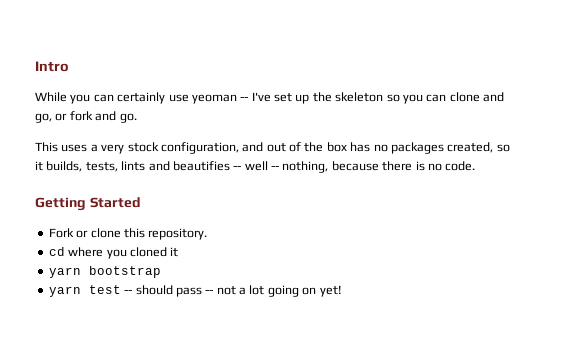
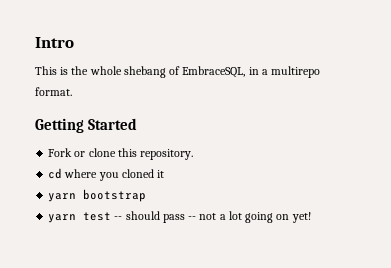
- While you can certainly use yeoman -- I've set up the skeleton so you can clone and go, or fork and go.
- This uses a very stock configuration, and out of the box has no packages created, so it builds, tests, lints and beautifies -- well -- nothing, because there is no code.
+ This is the whole shebang of EmbraceSQL, in a multirepo format.

